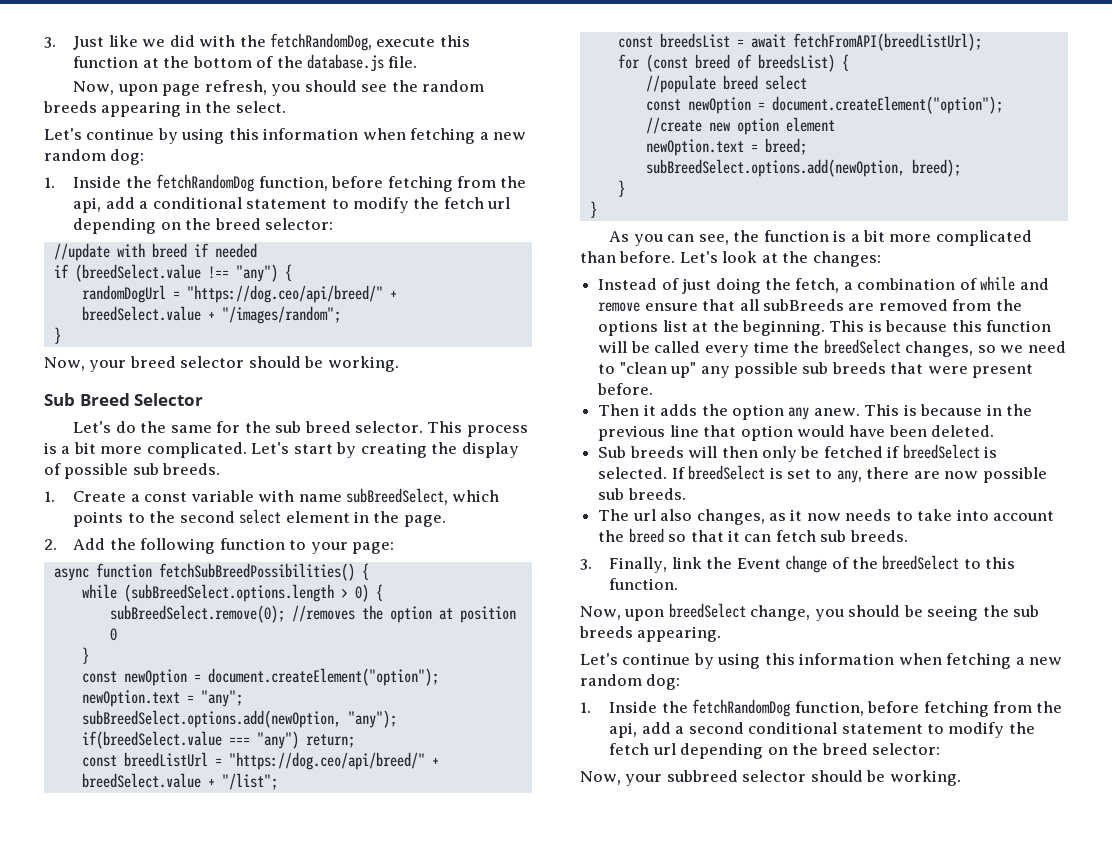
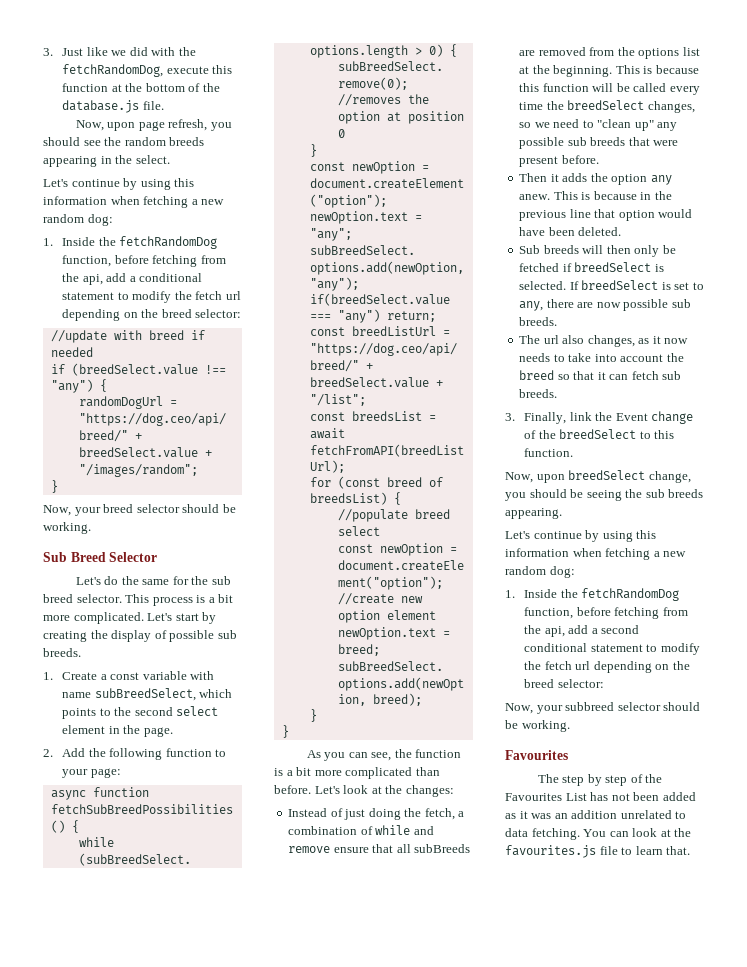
  Now, your subbreed selector should be working.
+ Favourites
+ The step by step of the Favourites List has not been added as it was an addition unrelated to data fetching. You can look at the favourites.js file to learn that.

